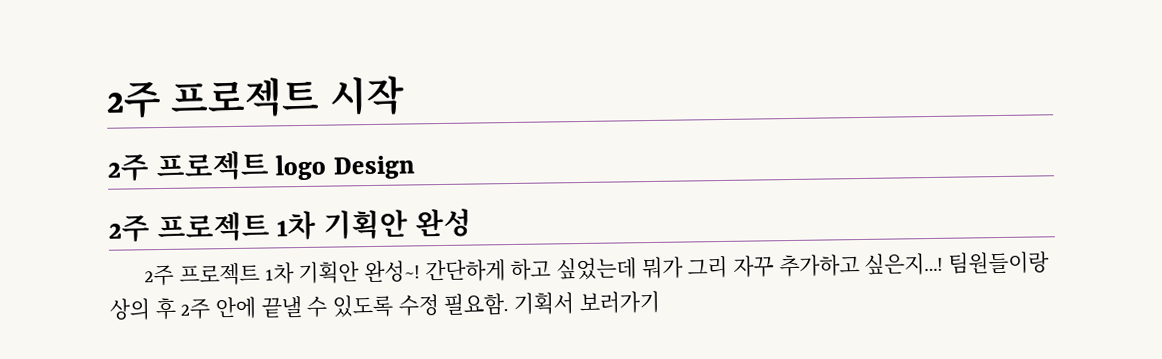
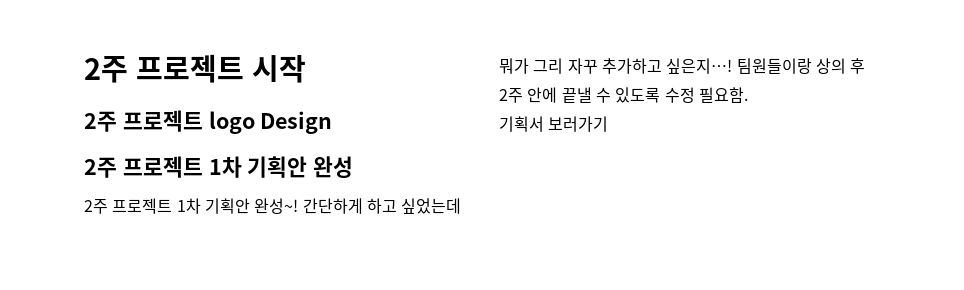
- 팀원들이랑 상의 후 2주 안에 끝낼 수 있도록 수정 필요함. 기획서 보러가기
+ 팀원들이랑 상의 후 2주 안에 끝낼 수 있도록 수정 필요함.
+ 기획서 보러가기

